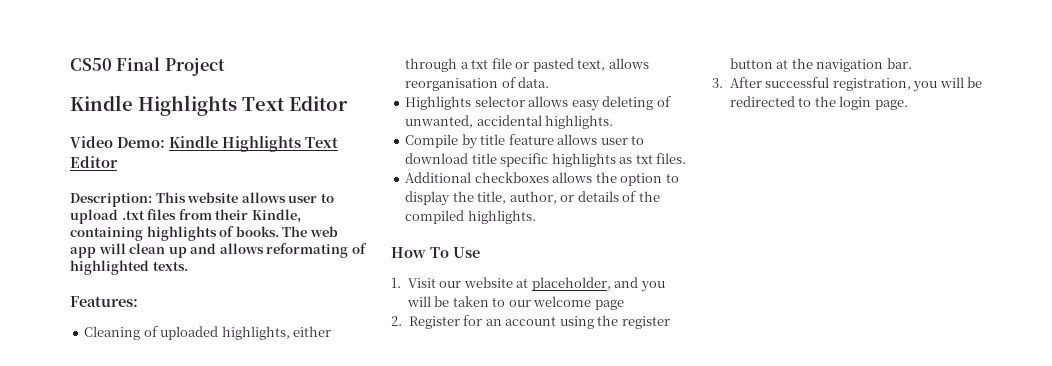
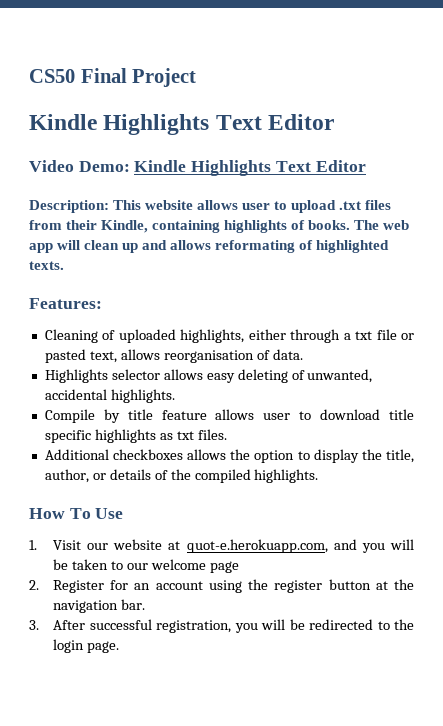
- 1. Visit our website at placeholder, and you will be taken to our welcome page
+ 1. Visit our website at quot-e.herokuapp.com, and you will be taken to our welcome page

